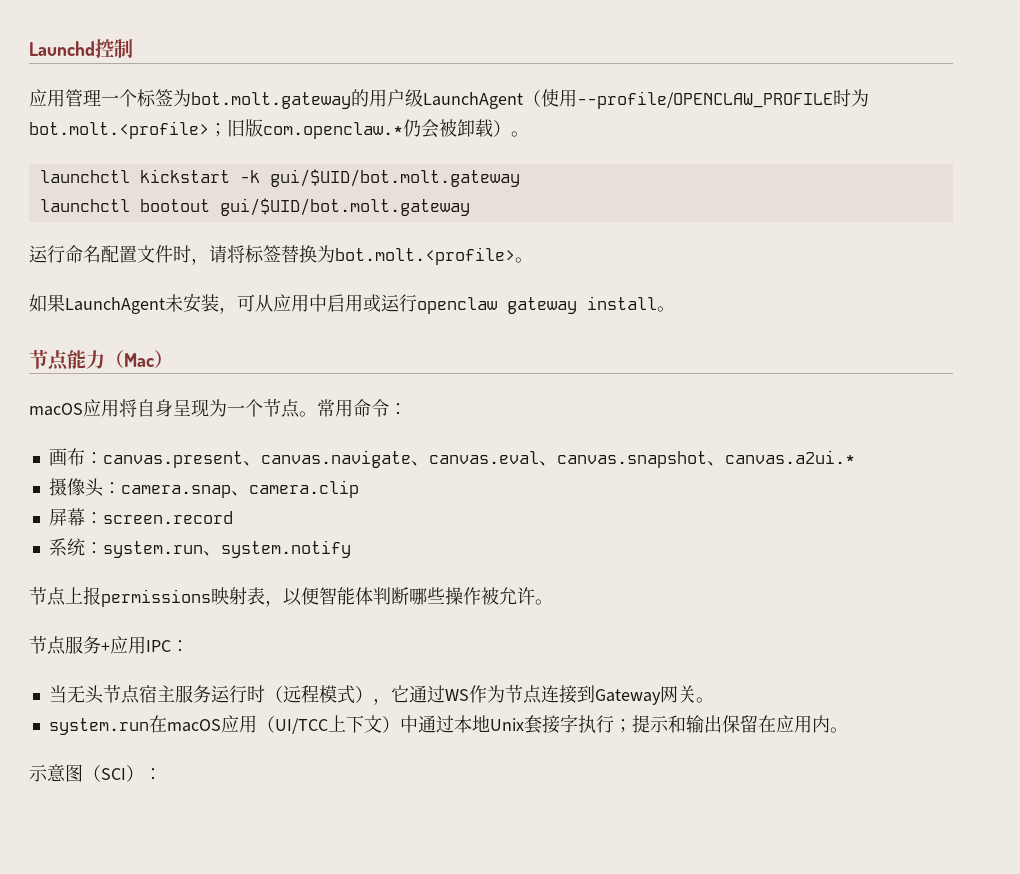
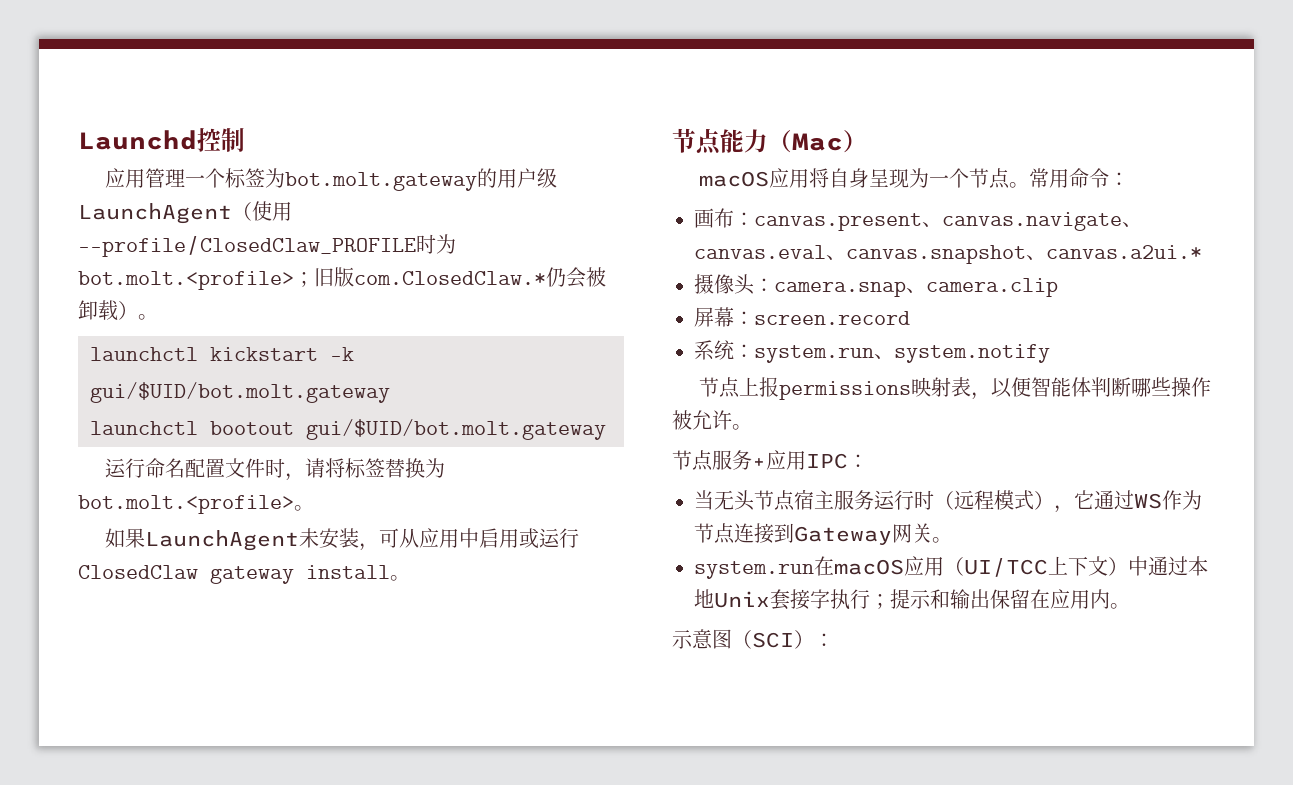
- 应用管理一个标签为bot.molt.gateway的用户级LaunchAgent（使用--profile/OPENCLAW_PROFILE时为bot.molt.<profile>；旧版com.openclaw.*仍会被卸载）。
+ 应用管理一个标签为bot.molt.gateway的用户级LaunchAgent（使用--profile/ClosedClaw_PROFILE时为bot.molt.<profile>；旧版com.ClosedClaw.*仍会被卸载）。
- 如果LaunchAgent未安装，可从应用中启用或运行openclaw gateway install。
+ 如果LaunchAgent未安装，可从应用中启用或运行ClosedClaw gateway install。

